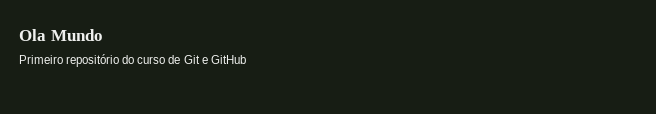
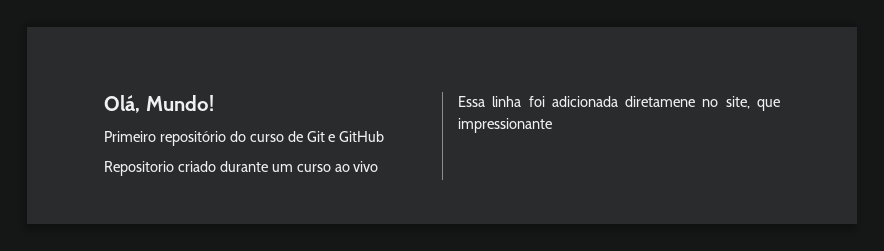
- Ola Mundo
+ Olá, Mundo!
+ Repositorio criado durante um curso ao vivo
+ Essa linha foi adicionada diretamene no site, que impressionante

